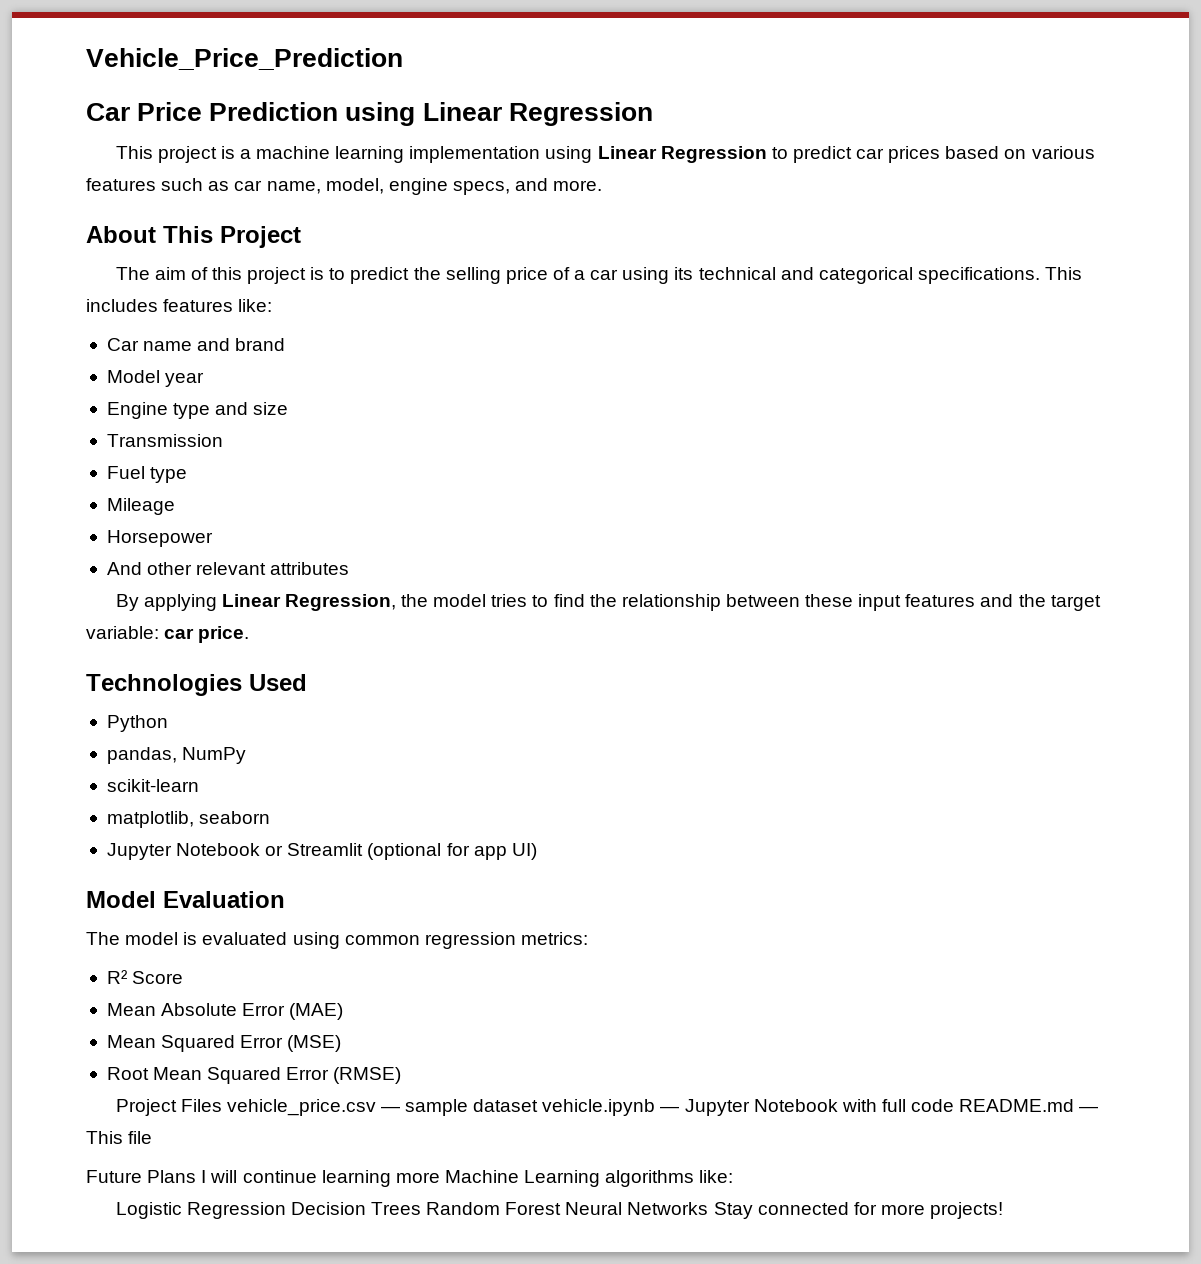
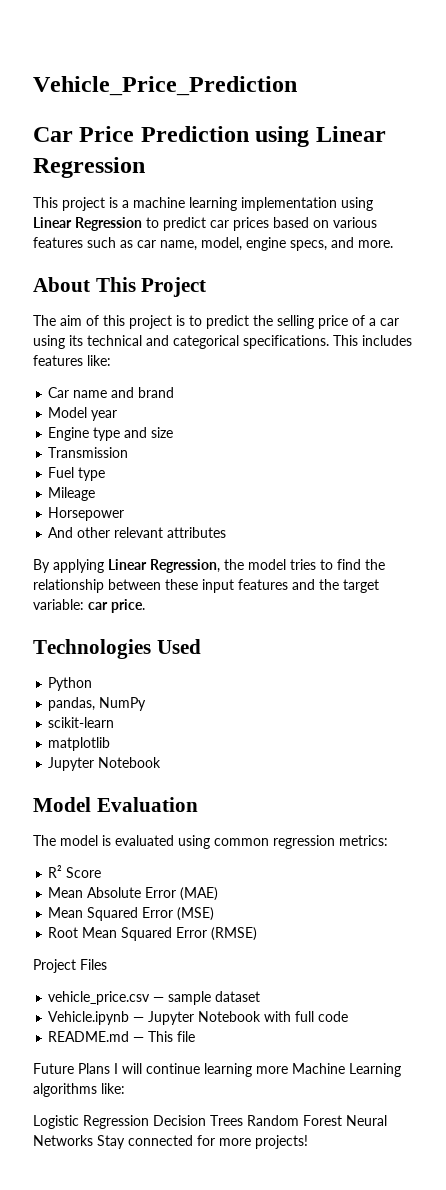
- matplotlib, seaborn
- Jupyter Notebook or Streamlit (optional for app UI)
+ matplotlib
+ Jupyter Notebook
- Project Files vehicle_price.csv — sample dataset vehicle.ipynb — Jupyter Notebook with full code README.md — This file
+ Project Files
+ vehicle_price.csv — sample dataset
+ Vehicle.ipynb — Jupyter Notebook with full code
+ README.md — This file

